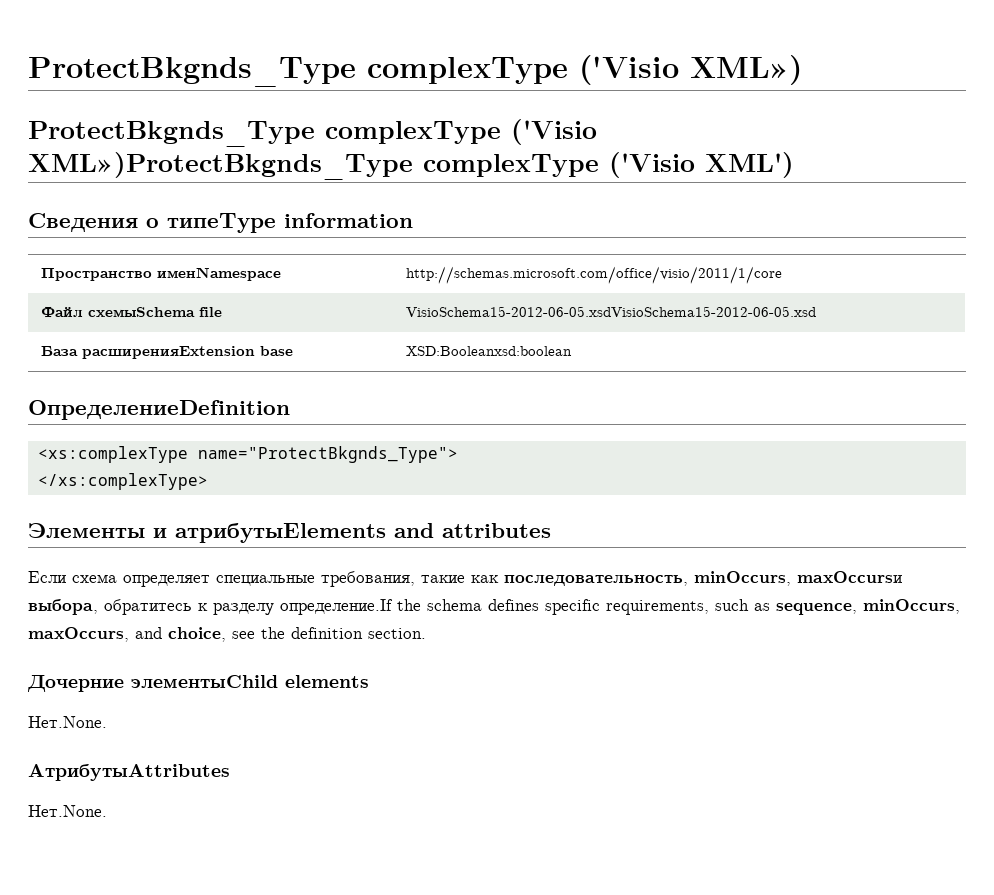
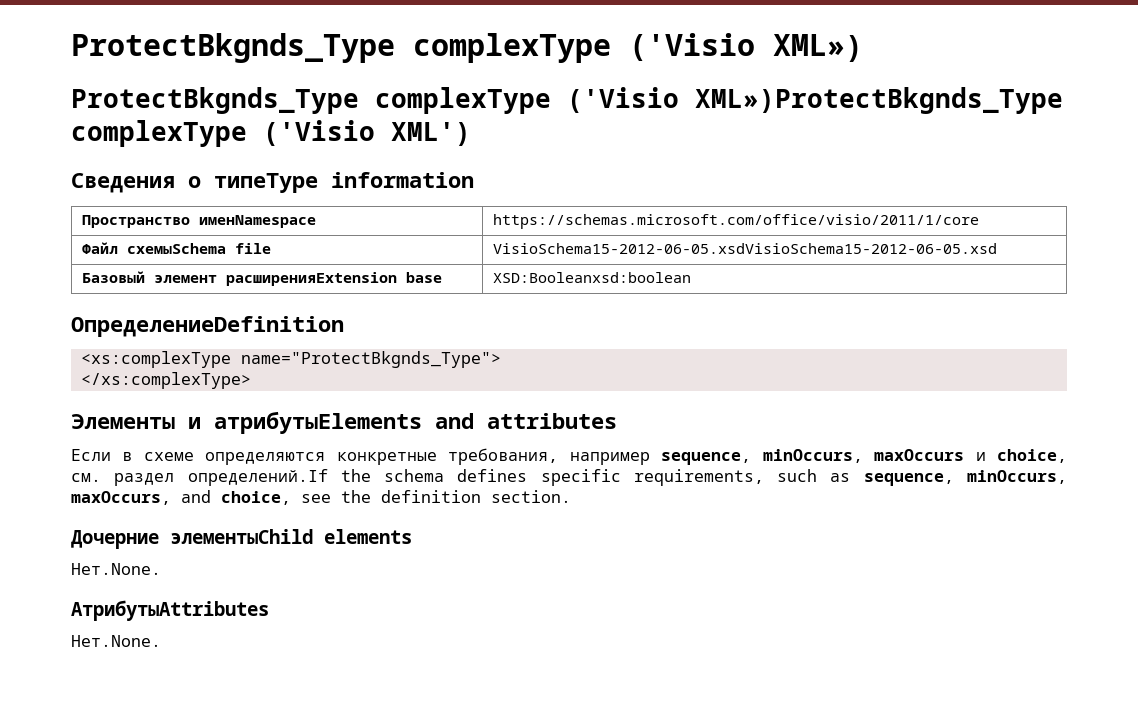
- Пространство именNamespace | http://schemas.microsoft.com/office/visio/2011/1/core
+ Пространство именNamespace | https://schemas.microsoft.com/office/visio/2011/1/core
- База расширенияExtension base | XSD:Booleanxsd:boolean
+ Базовый элемент расширенияExtension base | XSD:Booleanxsd:boolean
- Если схема определяет специальные требования, такие как последовательность, minOccurs, maxOccursи выбора, обратитесь к разделу определение.If the schema defines specific requirements, such as sequence, minOccurs, maxOccurs, and choice, see the definition section.
+ Если в схеме определяются конкретные требования, например sequence, minOccurs, maxOccurs и choice, см. раздел определений.If the schema defines specific requirements, such as sequence, minOccurs, maxOccurs, and choice, see the definition section.

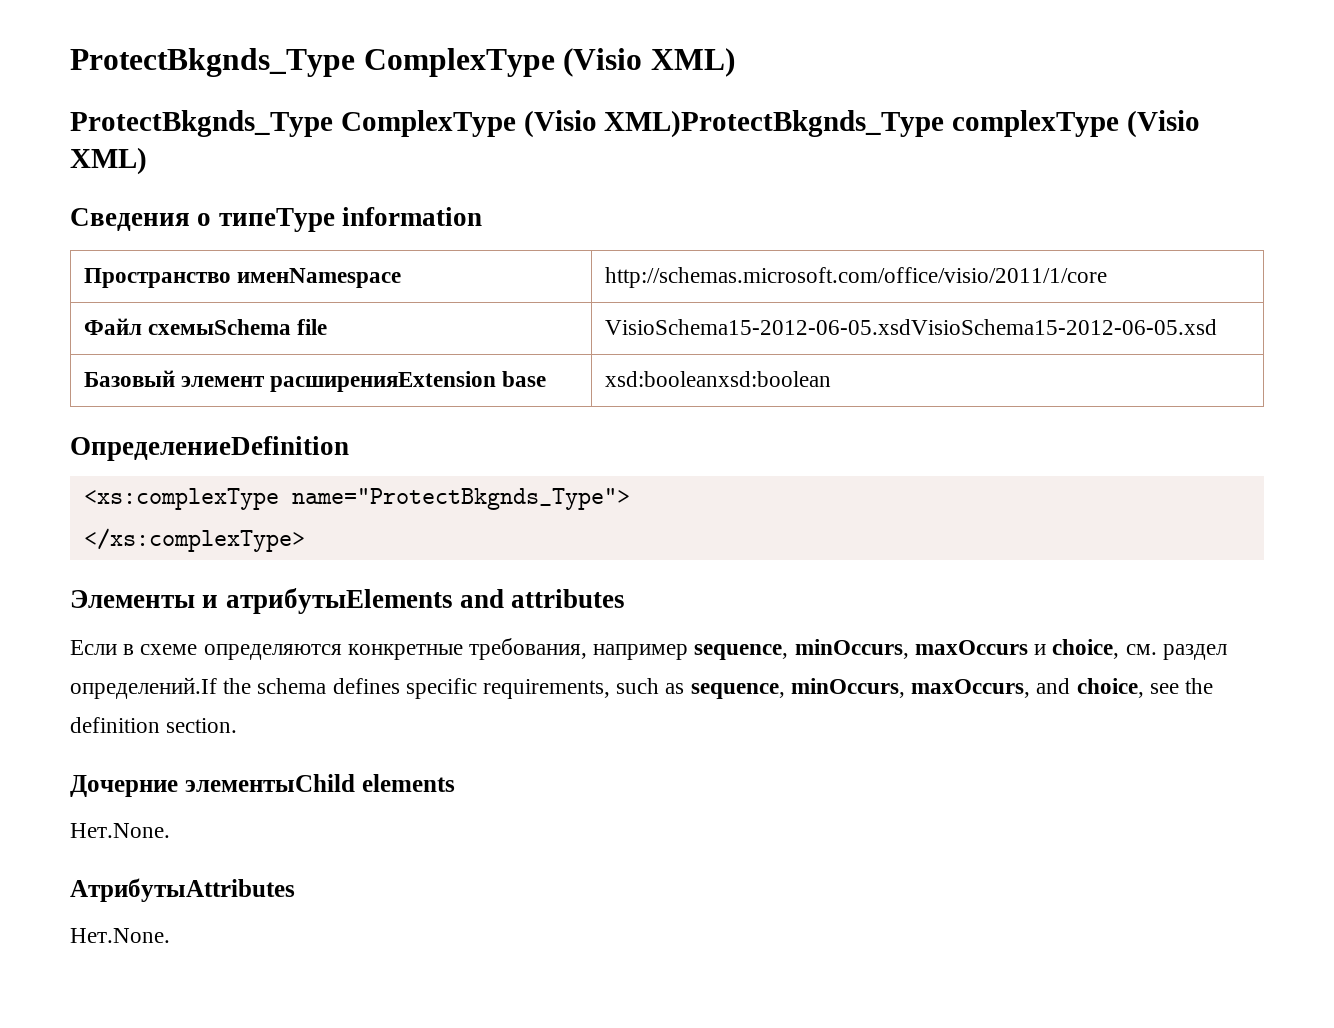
- ProtectBkgnds_Type complexType ('Visio XML»)
- ProtectBkgnds_Type complexType ('Visio XML»)ProtectBkgnds_Type complexType ('Visio XML')
+ ProtectBkgnds_Type ComplexType (Visio XML)
+ ProtectBkgnds_Type ComplexType (Visio XML)ProtectBkgnds_Type complexType (Visio XML)
- Пространство именNamespace | https://schemas.microsoft.com/office/visio/2011/1/core
+ Пространство именNamespace | http://schemas.microsoft.com/office/visio/2011/1/core
- Базовый элемент расширенияExtension base | XSD:Booleanxsd:boolean
+ Базовый элемент расширенияExtension base | xsd:booleanxsd:boolean

